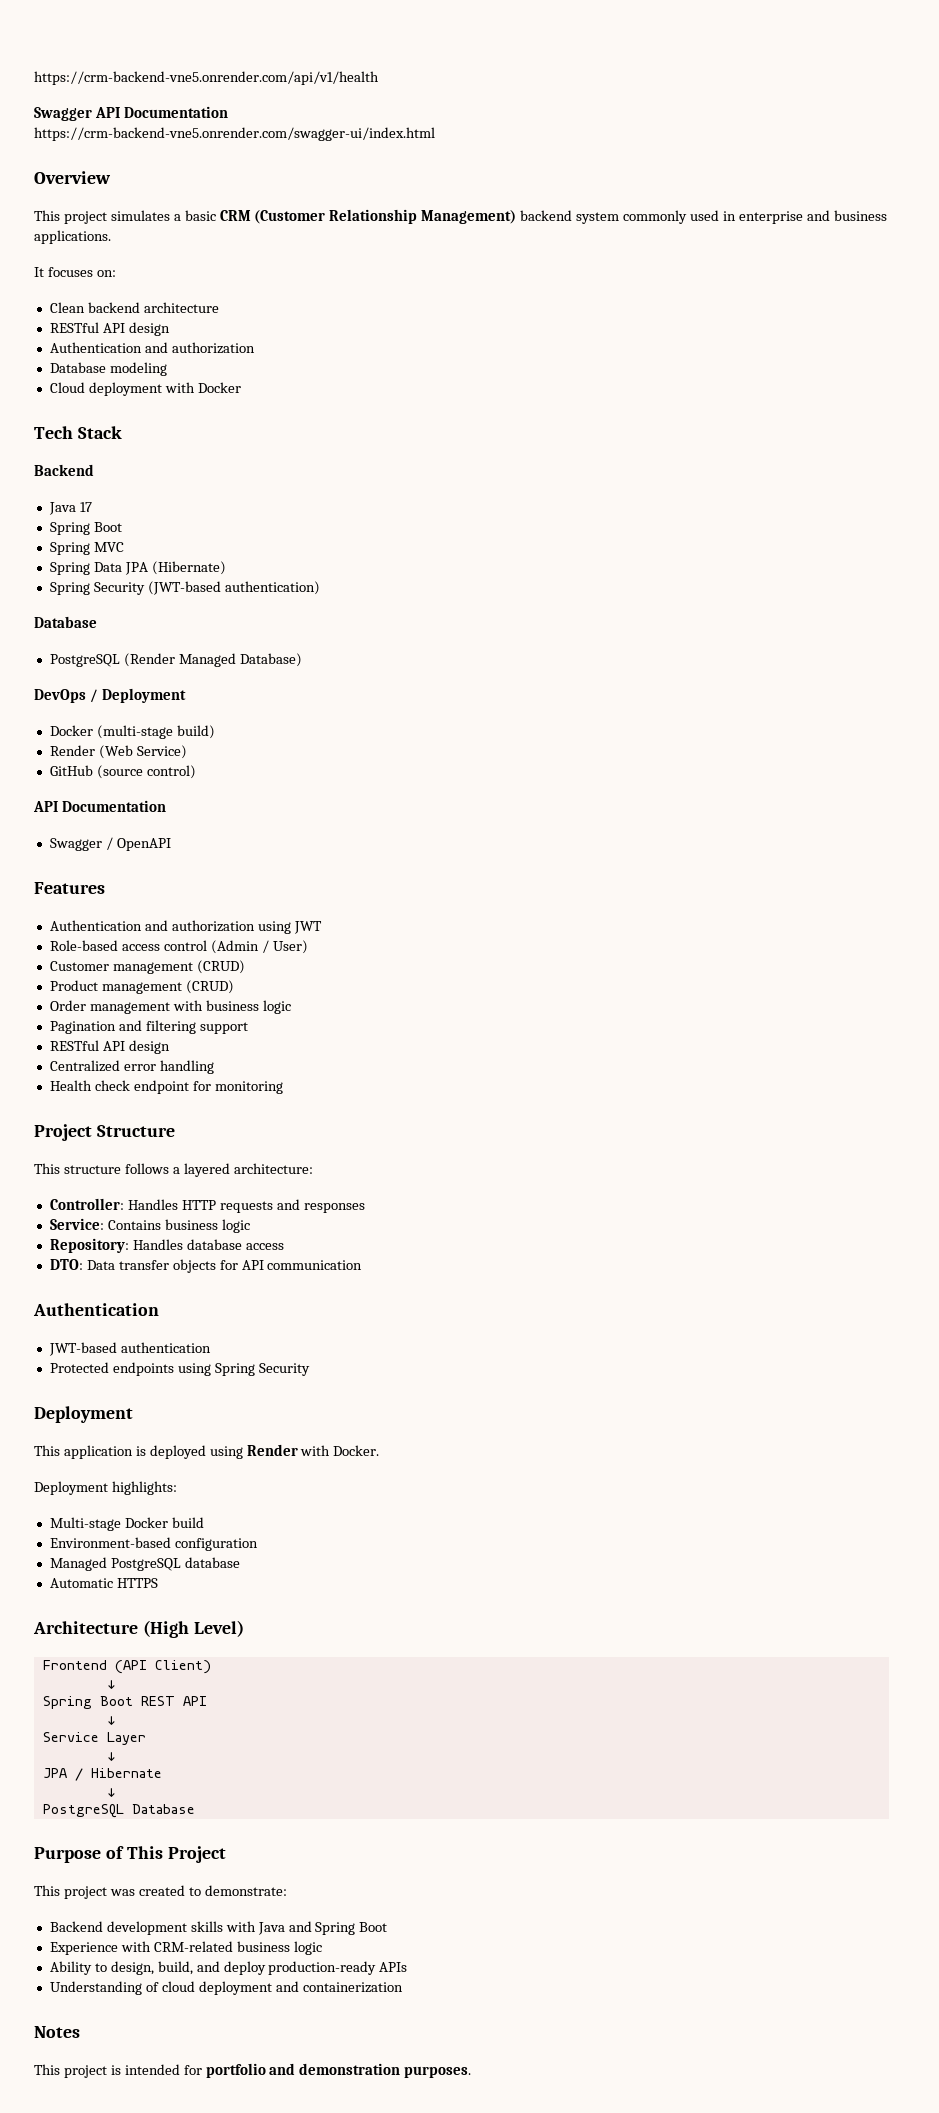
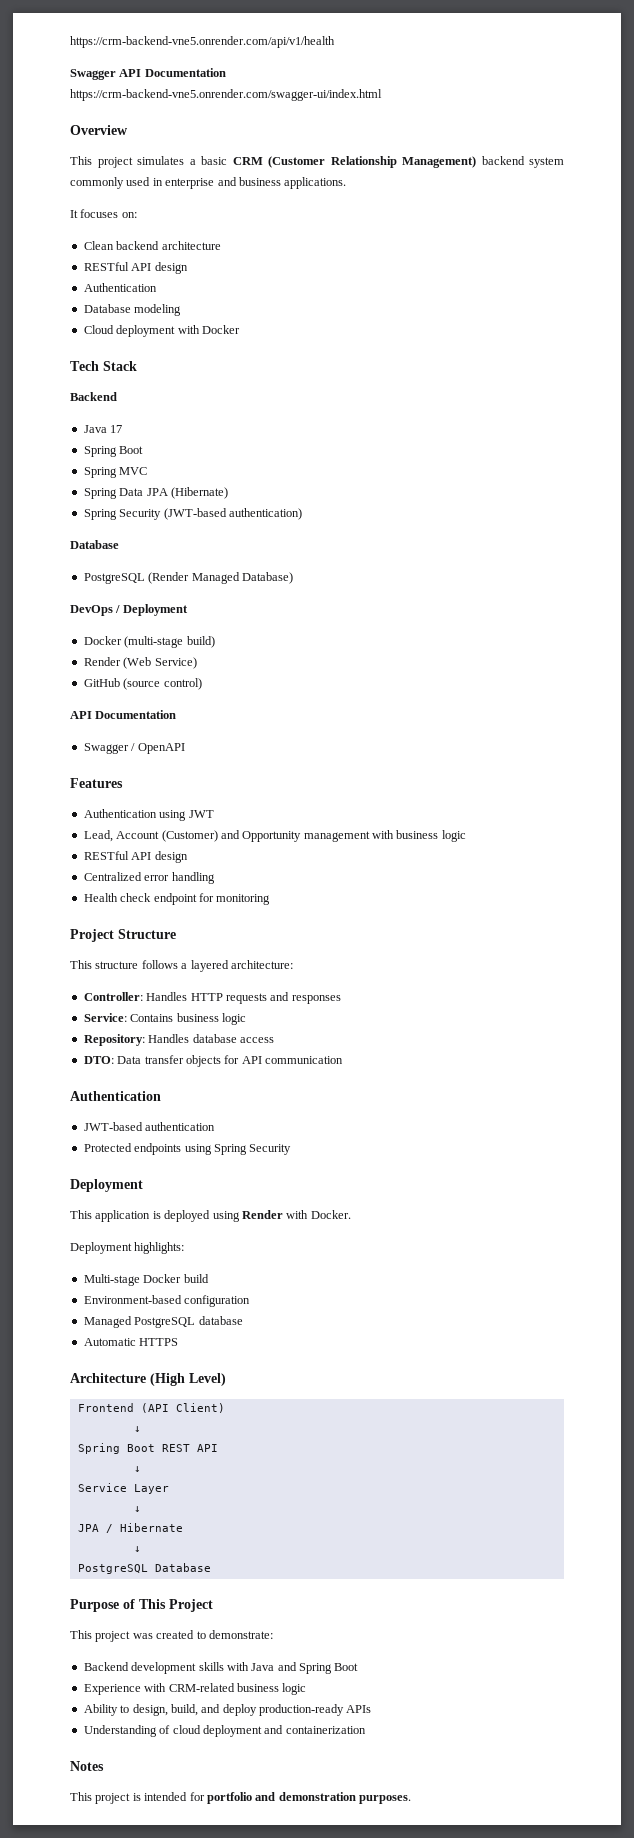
  Clean backend architecture
  RESTful API design
- Authentication and authorization
+ Authentication
- Authentication and authorization using JWT
+ Authentication using JWT
- Role-based access control (Admin / User)
- Customer management (CRUD)
- Product management (CRUD)
- Order management with business logic
+ Lead, Account (Customer) and Opportunity management with business logic
- Pagination and filtering support

